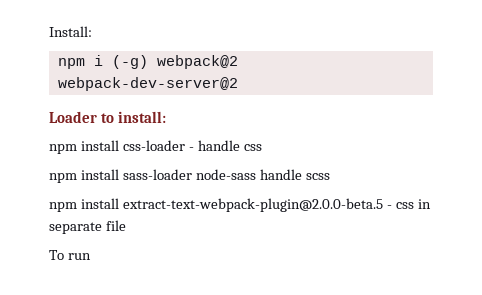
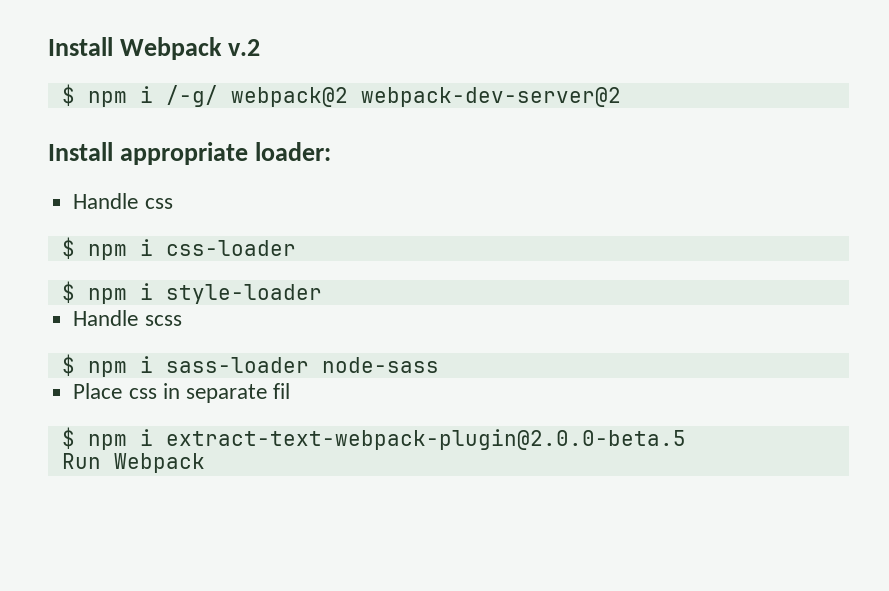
- Install:
- npm i (-g) webpack@2 webpack-dev-server@2
+ Install Webpack v.2
+ $ npm i /-g/ webpack@2 webpack-dev-server@2
- Loader to install:
- npm install css-loader - handle css
- npm install sass-loader node-sass handle scss
- npm install extract-text-webpack-plugin@2.0.0-beta.5 - css in separate file
- To run
+ Install appropriate loader:
+ Handle css
+ $ npm i css-loader
+ $ npm i style-loader
+ Handle scss
+ $ npm i sass-loader node-sass
+ Place css in separate fil
+ $ npm i extract-text-webpack-plugin@2.0.0-beta.5
+ Run Webpack

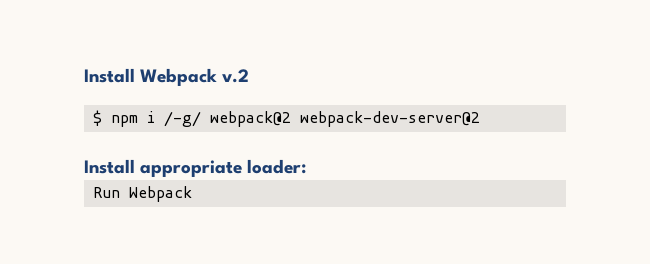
- Handle css
- $ npm i css-loader
- $ npm i style-loader
- Handle scss
- $ npm i sass-loader node-sass
- Place css in separate fil
- $ npm i extract-text-webpack-plugin@2.0.0-beta.5

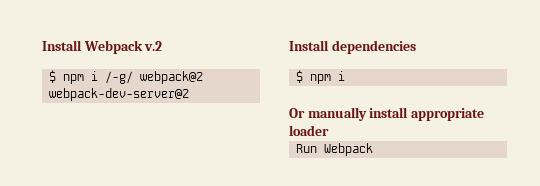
- Install appropriate loader:
+ Install dependencies
+ $ npm i
+ Or manually install appropriate loader

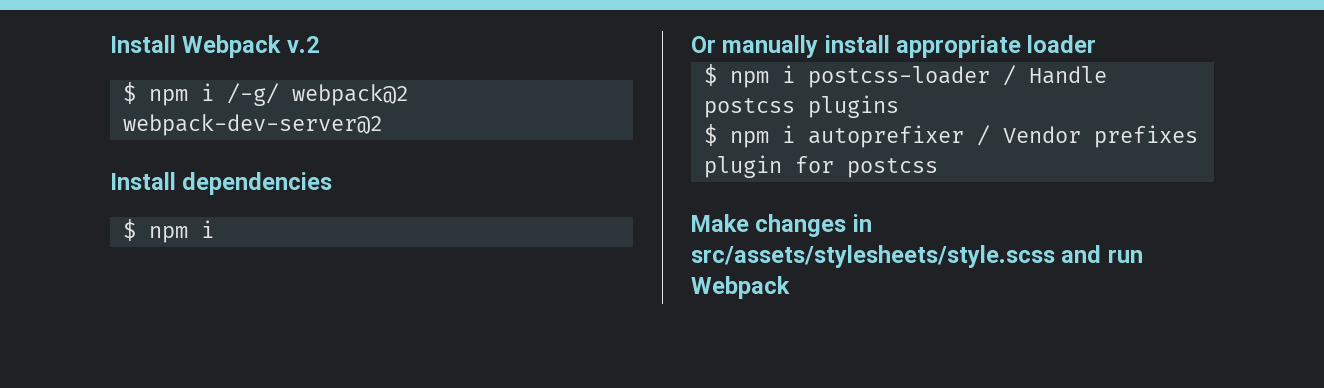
- Run Webpack
+ $ npm i postcss-loader / Handle postcss plugins
+ $ npm i autoprefixer / Vendor prefixes plugin for postcss
+ Make changes in src/assets/stylesheets/style.scss and run Webpack

